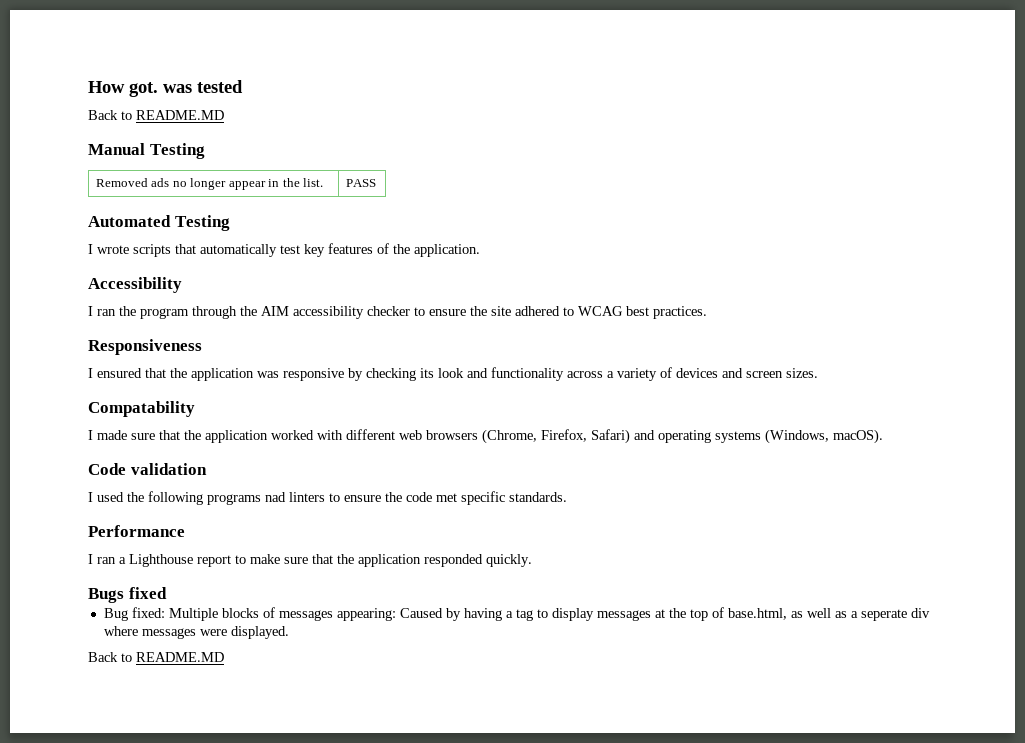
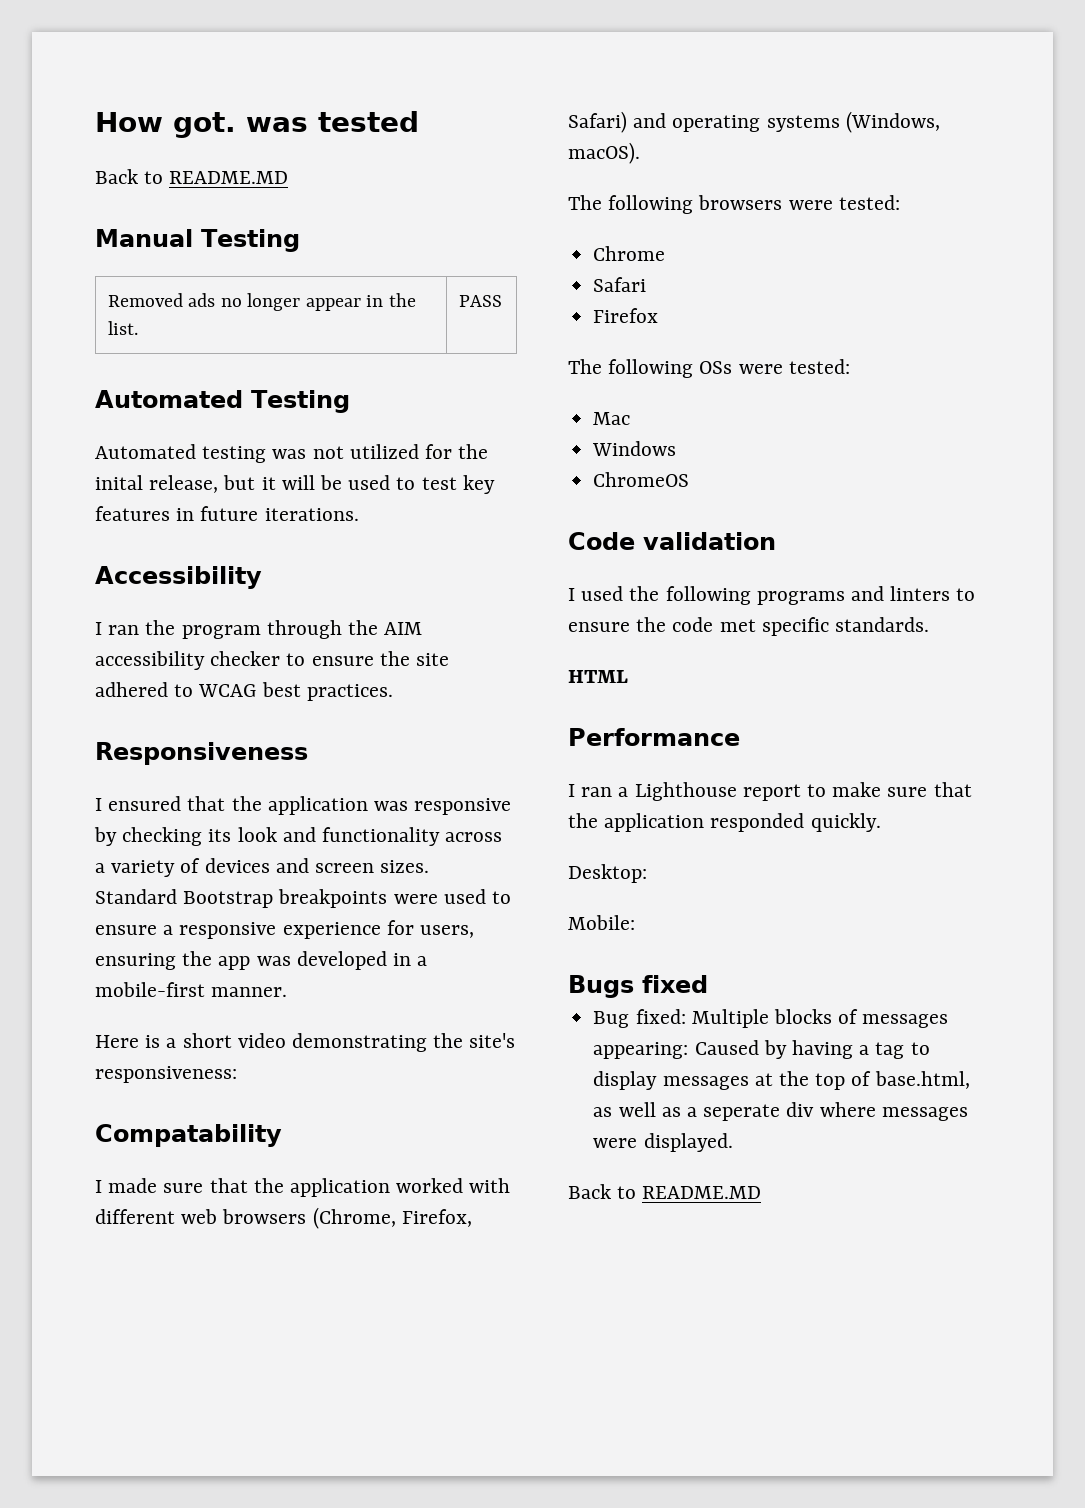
- I wrote scripts that automatically test key features of the application.
+ Automated testing was not utilized for the inital release, but it will be used to test key features in future iterations.
+ Standard Bootstrap breakpoints were used to ensure a responsive experience for users, ensuring the app was developed in a mobile-first manner.
+ Here is a short video demonstrating the site's responsiveness:
+ The following browsers were tested:
+ Chrome
+ Safari
+ Firefox
+ The following OSs were tested:
+ Mac
+ Windows
+ ChromeOS
- I used the following programs nad linters to ensure the code met specific standards.
+ I used the following programs and linters to ensure the code met specific standards.
+ HTML
+ Desktop:
+ Mobile:

